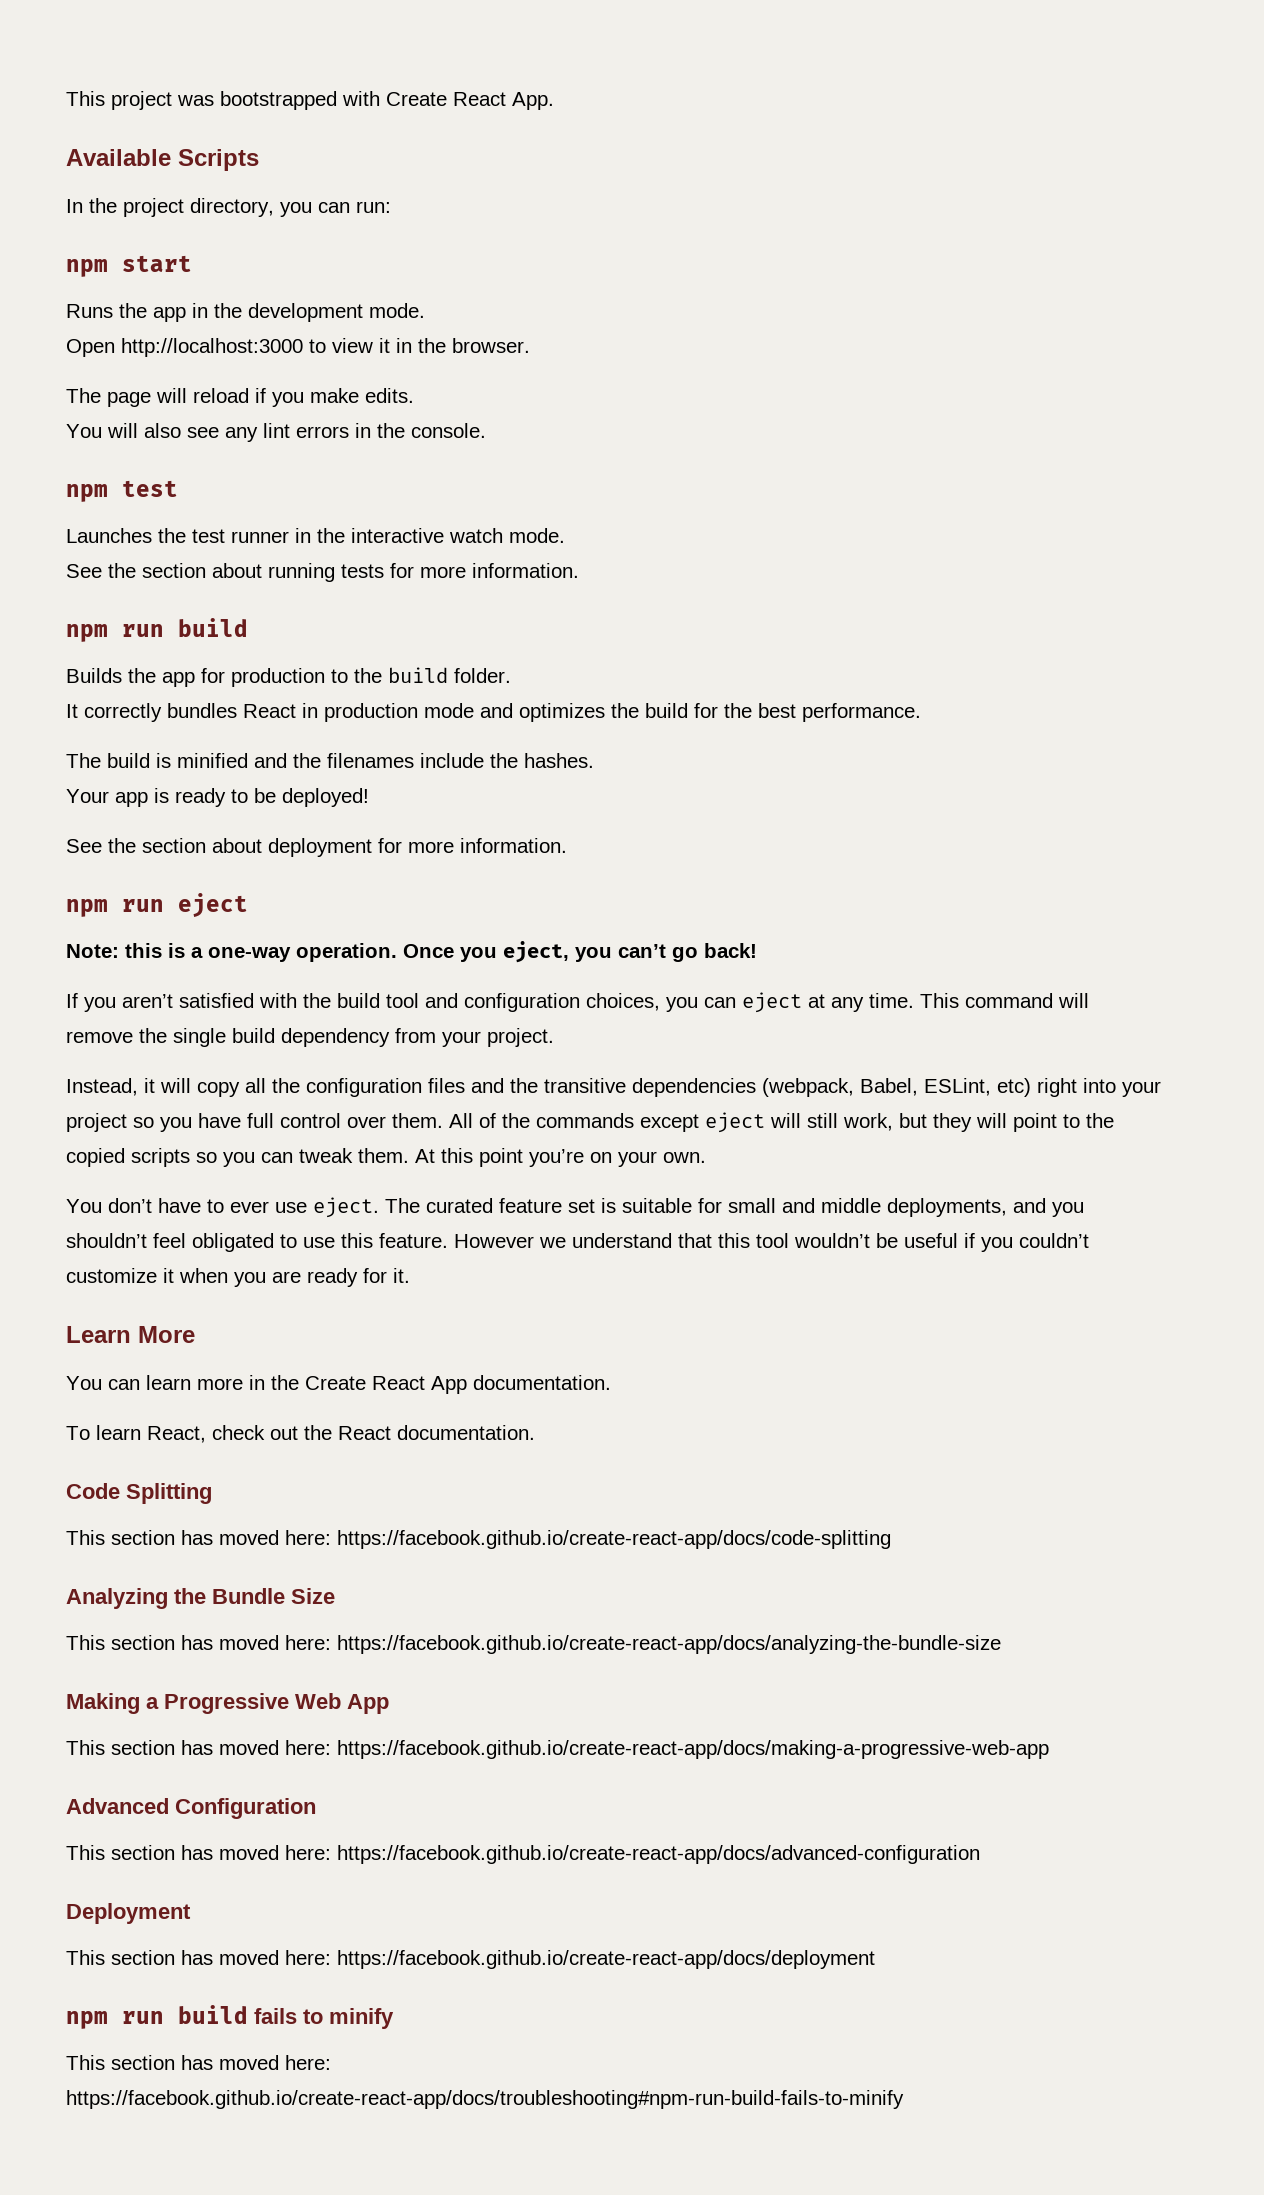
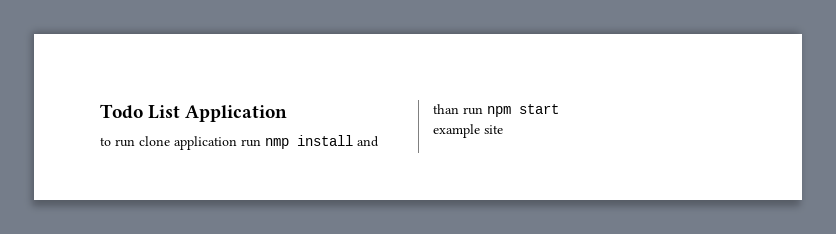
- This project was bootstrapped with Create React App.
- Available Scripts
- In the project directory, you can run:
- npm start
- Runs the app in the development mode.
- Open http://localhost:3000 to view it in the browser.
- The page will reload if you make edits.
- You will also see any lint errors in the console.
- npm test
- Launches the test runner in the interactive watch mode.
- See the section about running tests for more information.
- npm run build
- Builds the app for production to the build folder.
- It correctly bundles React in production mode and optimizes the build for the best performance.
- The build is minified and the filenames include the hashes.
- Your app is ready to be deployed!
- See the section about deployment for more information.
- npm run eject
- Note: this is a one-way operation. Once you eject, you can’t go back!
- If you aren’t satisfied with the build tool and configuration choices, you can eject at any time. This command will remove the single build dependency from your project.
- Instead, it will copy all the configuration files and the transitive dependencies (webpack, Babel, ESLint, etc) right into your project so you have full control over them. All of the commands except eject will still work, but they will point to the copied scripts so you can tweak them. At this point you’re on your own.
- You don’t have to ever use eject. The curated feature set is suitable for small and middle deployments, and you shouldn’t feel obligated to use this feature. However we understand that this tool wouldn’t be useful if you couldn’t customize it when you are ready for it.
- Learn More
- You can learn more in the Create React App documentation.
- To learn React, check out the React documentation.
- Code Splitting
- This section has moved here: https://facebook.github.io/create-react-app/docs/code-splitting
- Analyzing the Bundle Size
- This section has moved here: https://facebook.github.io/create-react-app/docs/analyzing-the-bundle-size
- Making a Progressive Web App
- This section has moved here: https://facebook.github.io/create-react-app/docs/making-a-progressive-web-app
- Advanced Configuration
- This section has moved here: https://facebook.github.io/create-react-app/docs/advanced-configuration
- Deployment
- This section has moved here: https://facebook.github.io/create-react-app/docs/deployment
- npm run build fails to minify
- This section has moved here: https://facebook.github.io/create-react-app/docs/troubleshooting#npm-run-build-fails-to-minify
+ Todo List Application
+ to run clone application run nmp install and than run npm start
+ example site

